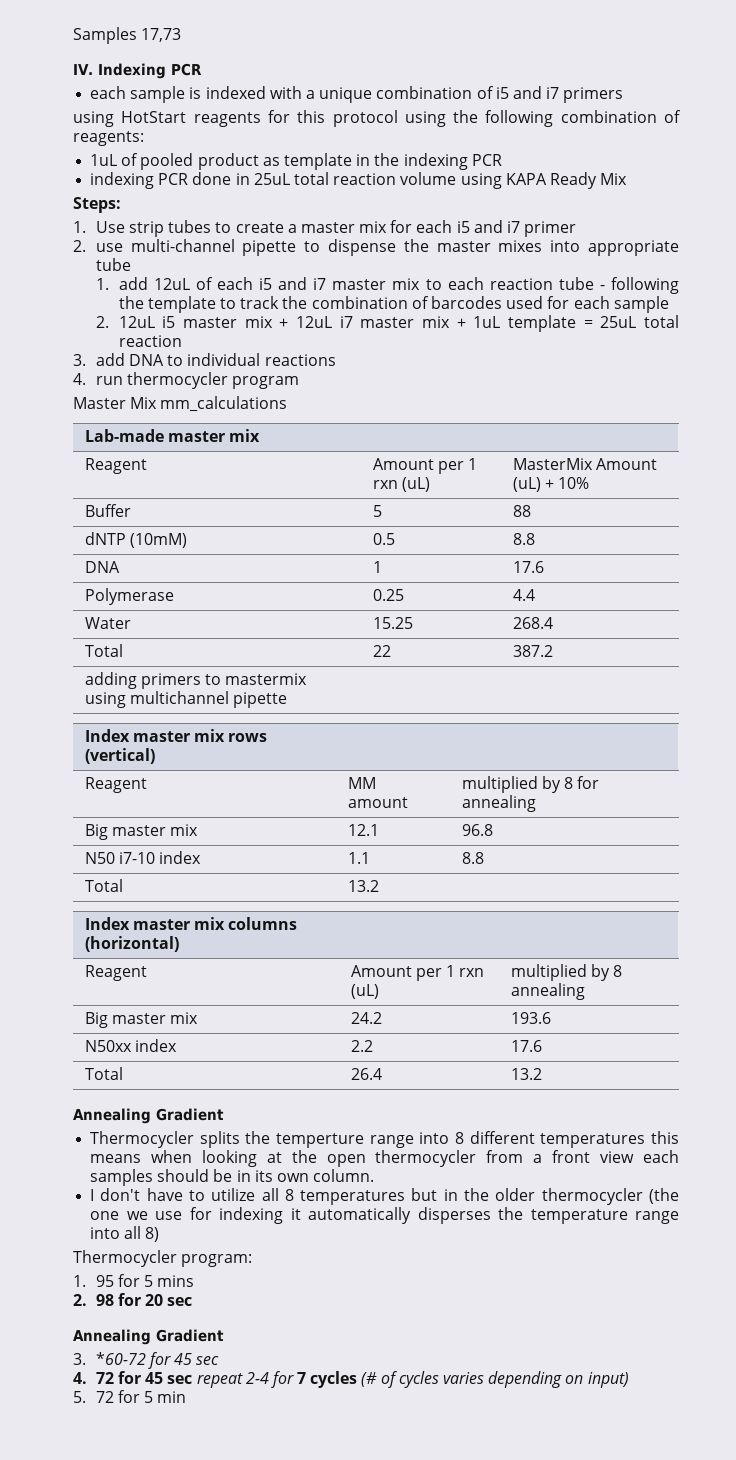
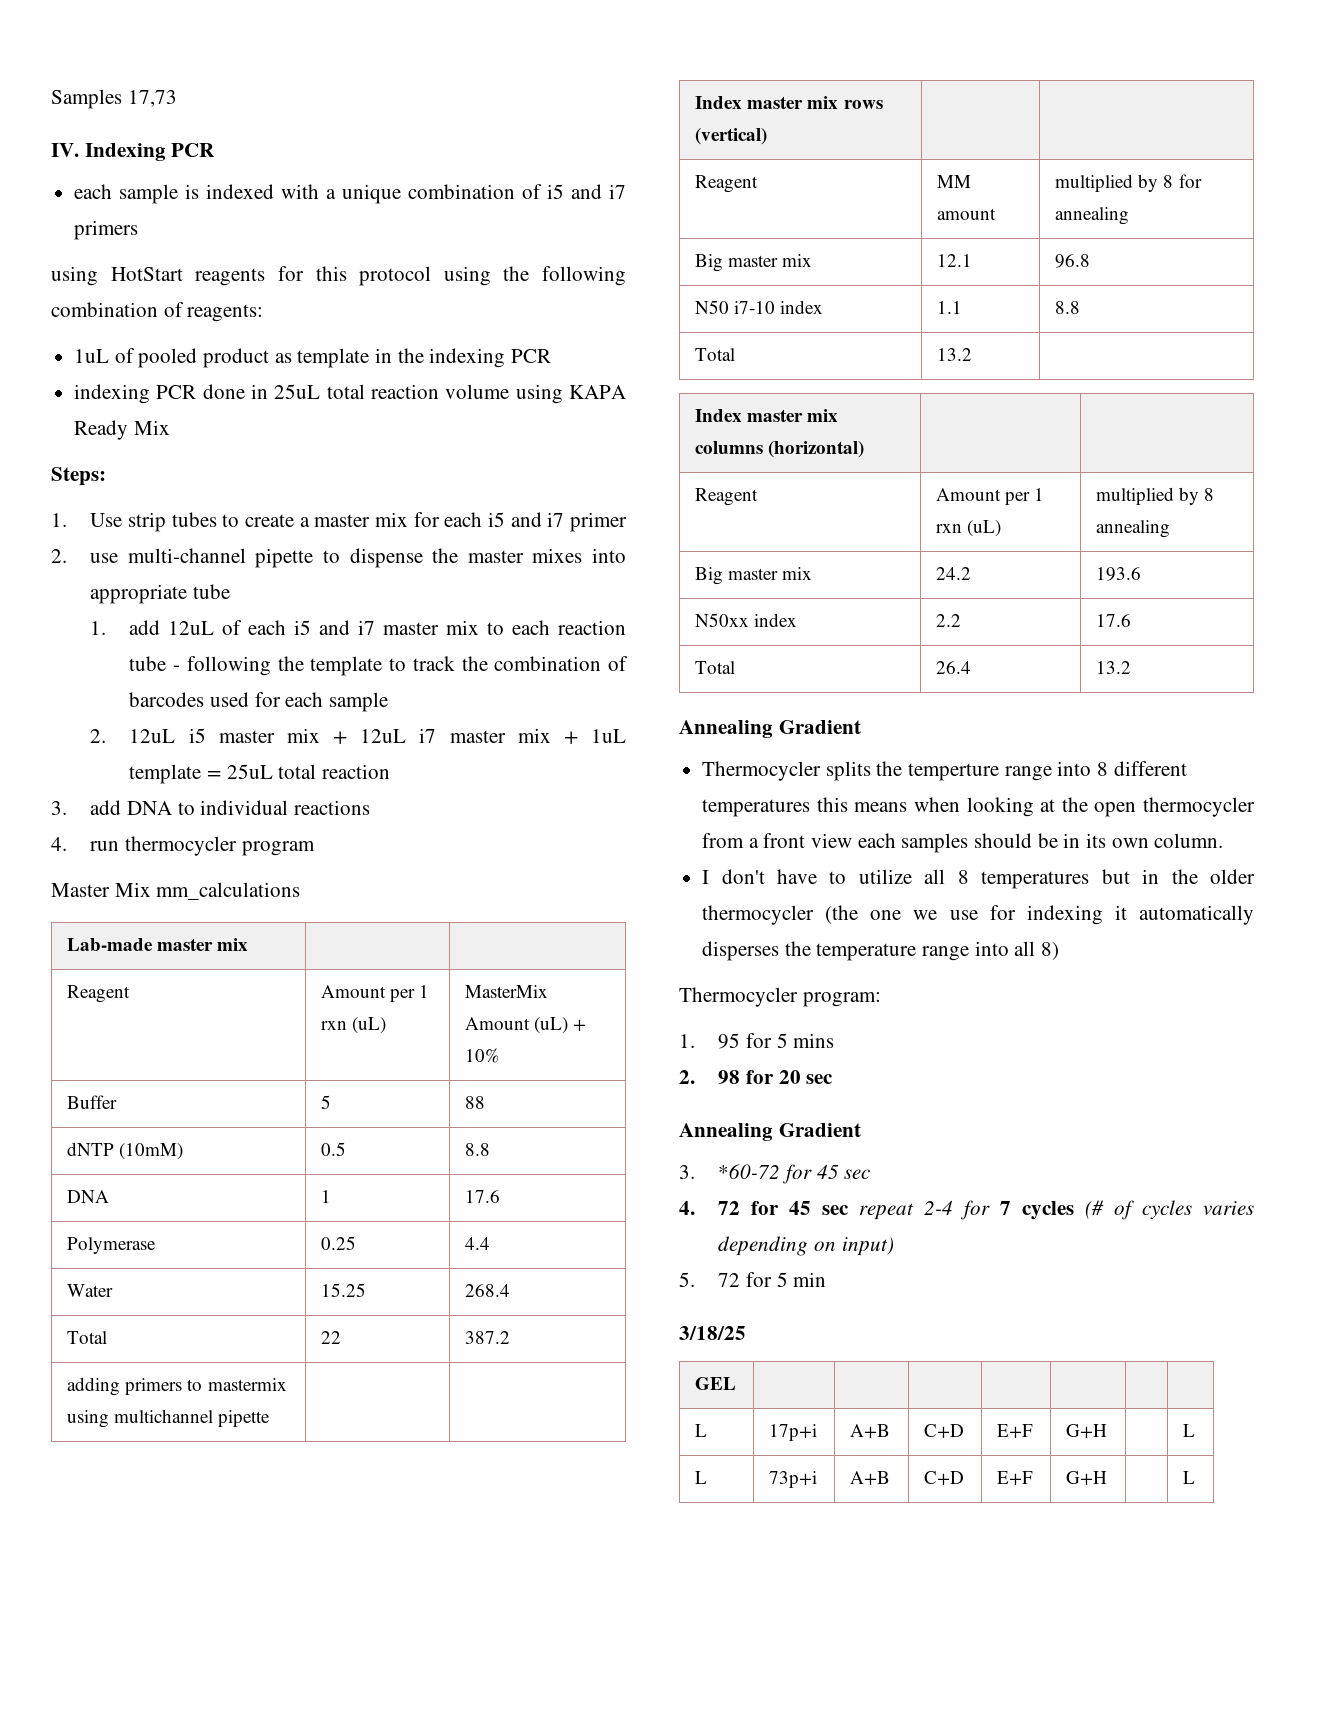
+ 3/18/25
+ GEL | | | | | | |
+ L | 17p+i | A+B | C+D | E+F | G+H | | L
+ L | 73p+i | A+B | C+D | E+F | G+H | | L

